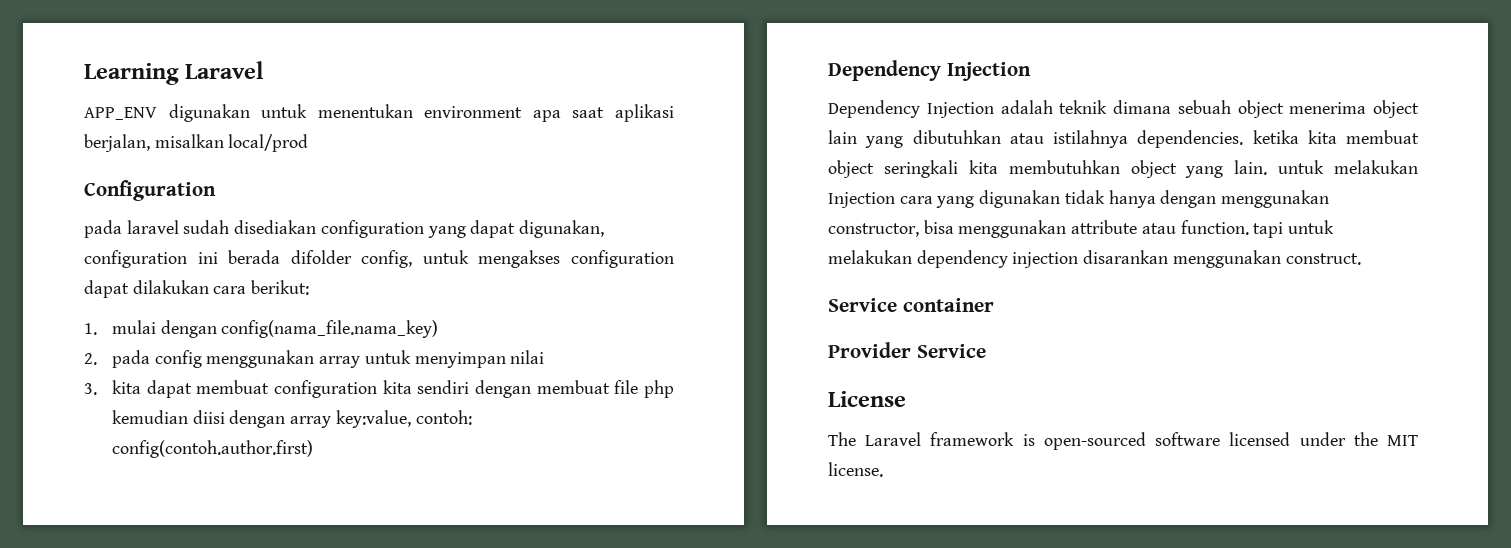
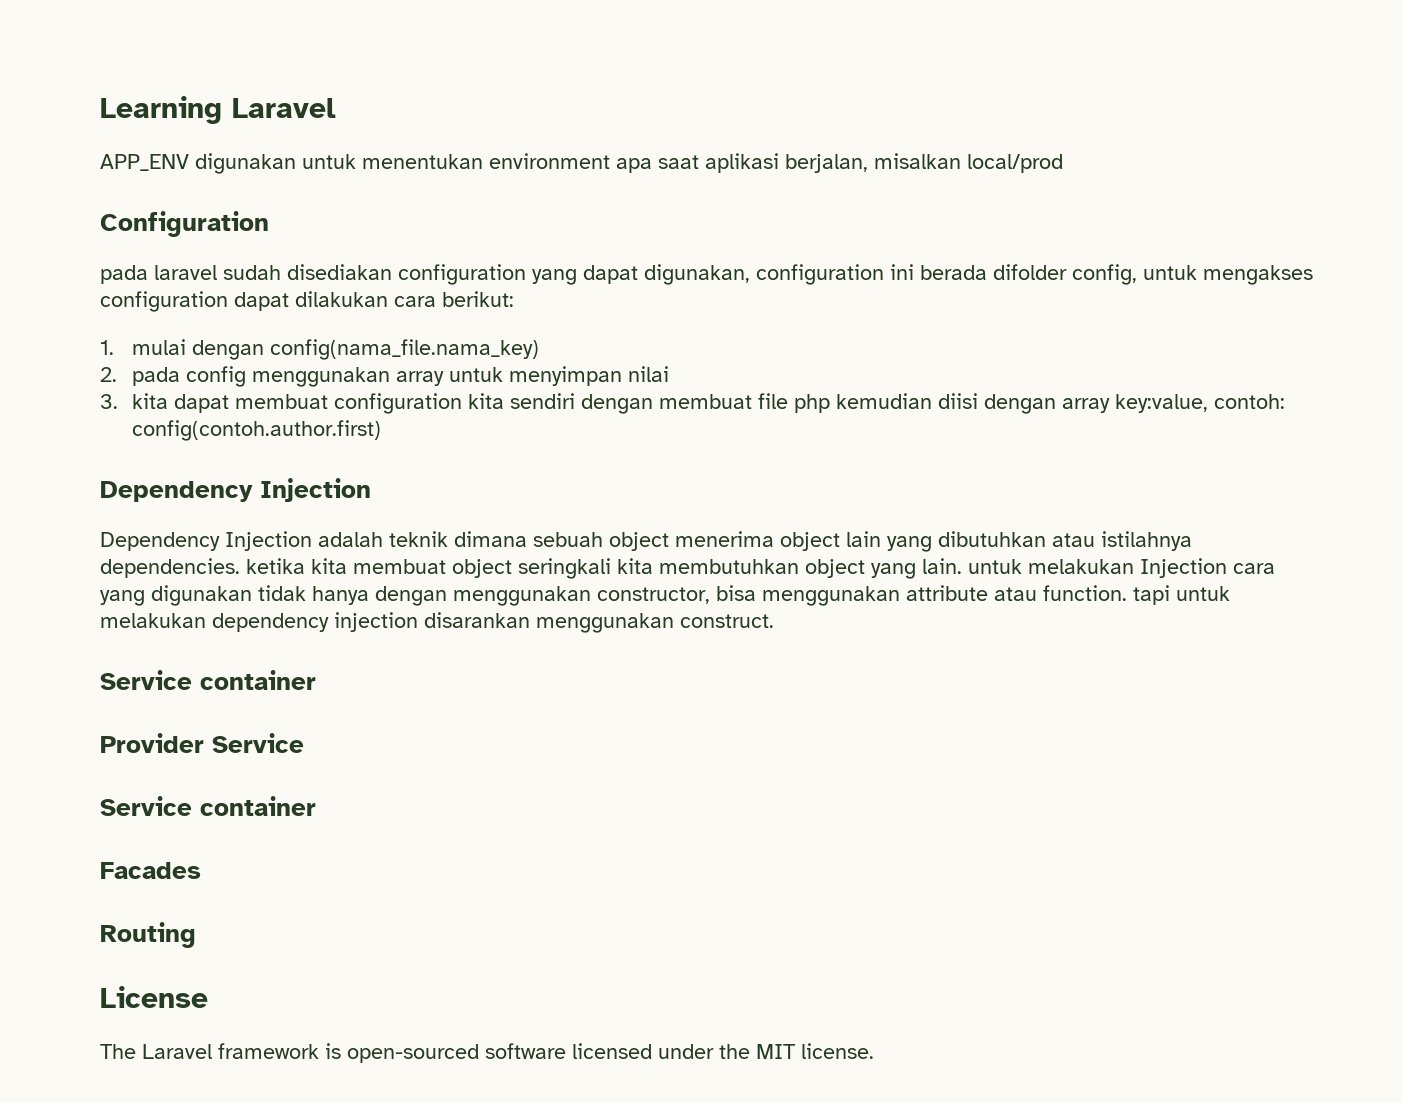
  Provider Service
+ Service container
+ Facades
+ Routing

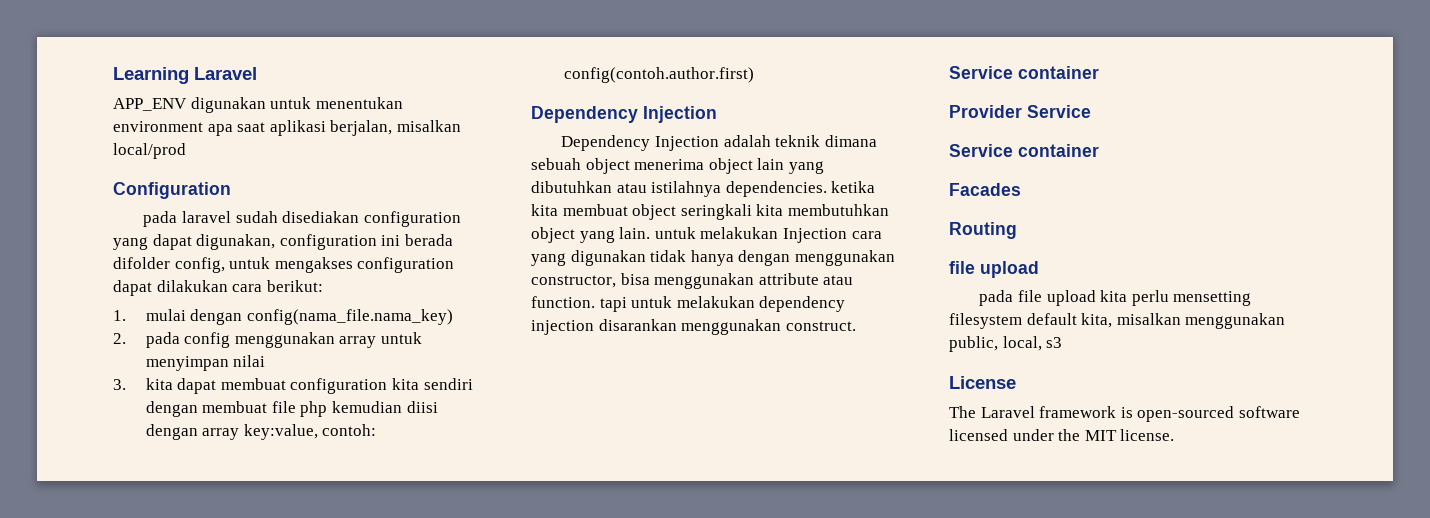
  Routing
+ file upload
+ pada file upload kita perlu mensetting filesystem default kita, misalkan menggunakan public, local, s3

